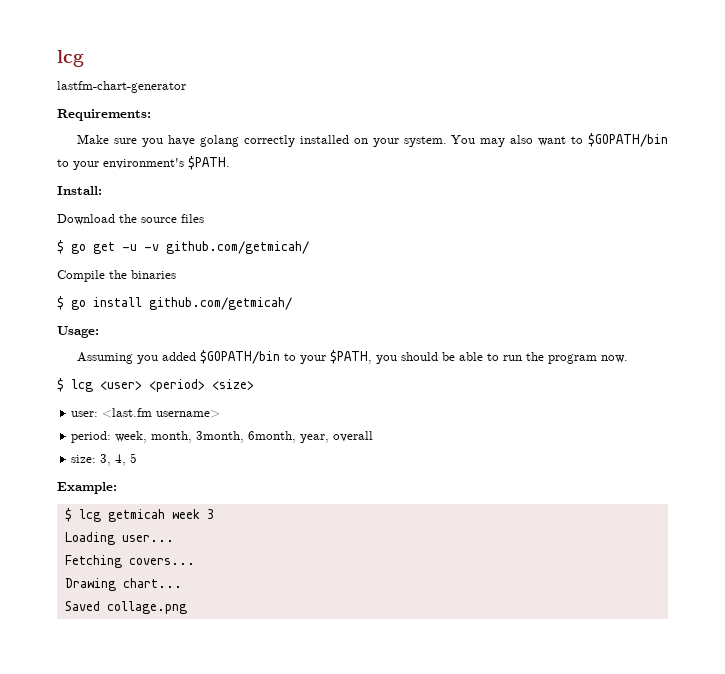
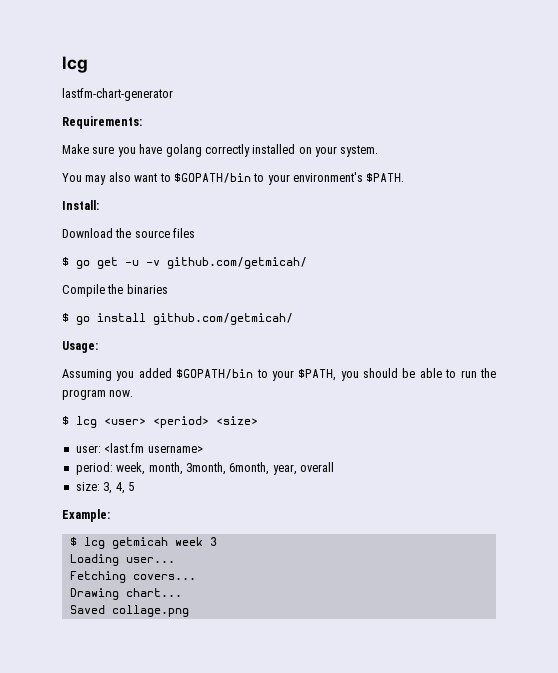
- Make sure you have golang correctly installed on your system. You may also want to $GOPATH/bin to your environment's $PATH.
+ Make sure you have golang correctly installed on your system.
+ You may also want to $GOPATH/bin to your environment's $PATH.

